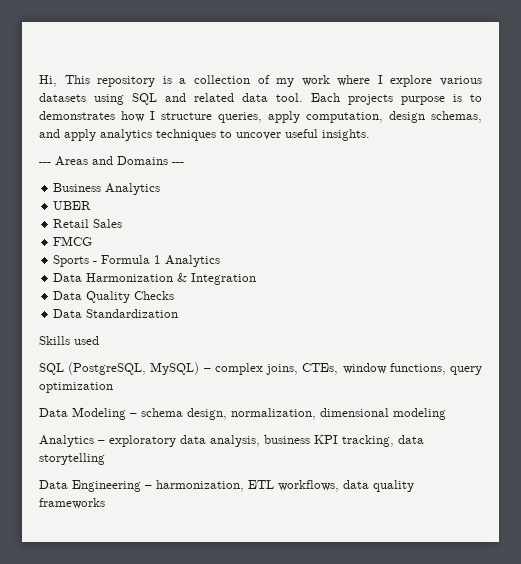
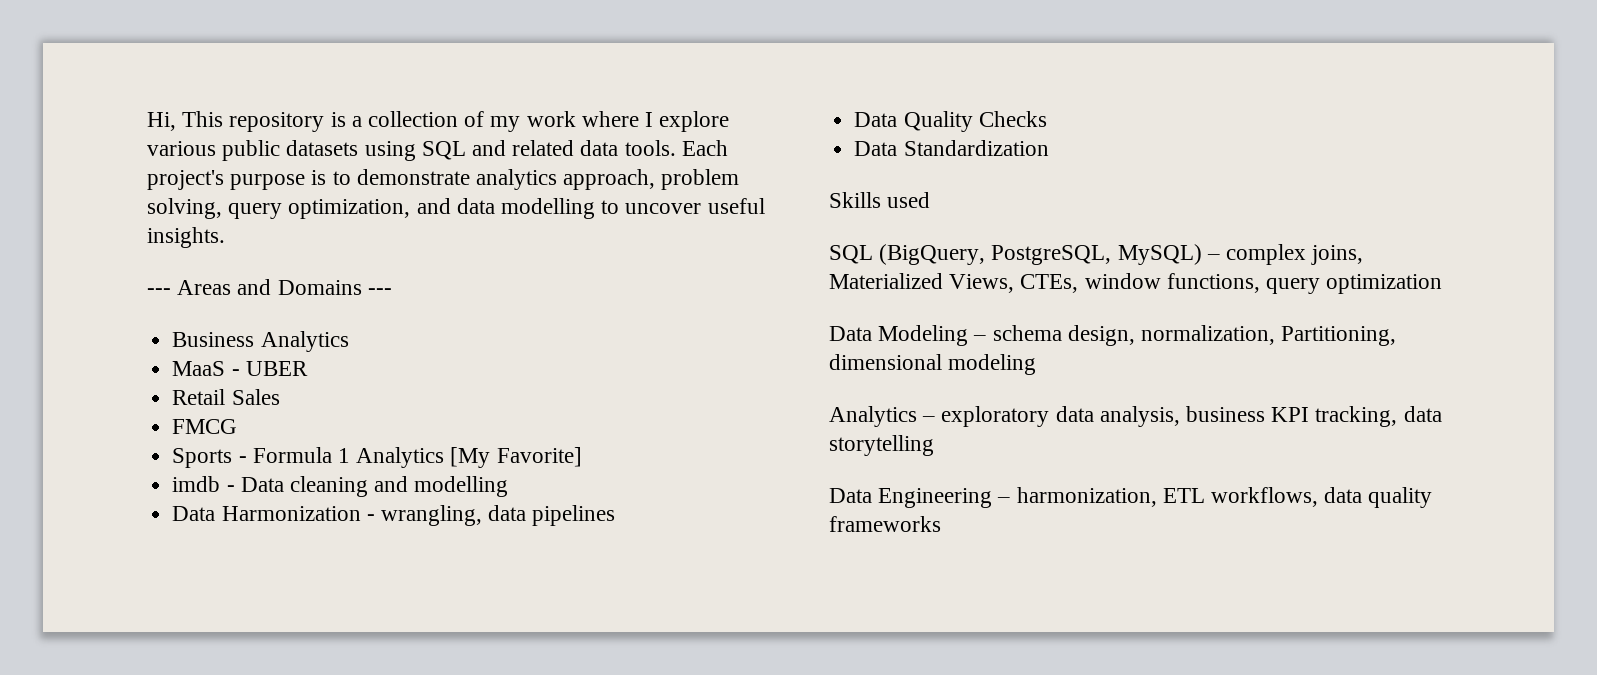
- Hi, This repository is a collection of my work where I explore various datasets using SQL and related data tool. Each projects purpose is to demonstrates how I structure queries, apply computation, design schemas, and apply analytics techniques to uncover useful insights.
+ Hi, This repository is a collection of my work where I explore various public datasets using SQL and related data tools. Each project's purpose is to demonstrate analytics approach, problem solving, query optimization, and data modelling to uncover useful insights.
- UBER
+ MaaS - UBER
- Sports - Formula 1 Analytics
- Data Harmonization & Integration
+ Sports - Formula 1 Analytics [My Favorite]
+ imdb - Data cleaning and modelling
+ Data Harmonization - wrangling, data pipelines
- SQL (PostgreSQL, MySQL) – complex joins, CTEs, window functions, query optimization
+ SQL (BigQuery, PostgreSQL, MySQL) – complex joins, Materialized Views, CTEs, window functions, query optimization
- Data Modeling – schema design, normalization, dimensional modeling
+ Data Modeling – schema design, normalization, Partitioning, dimensional modeling

